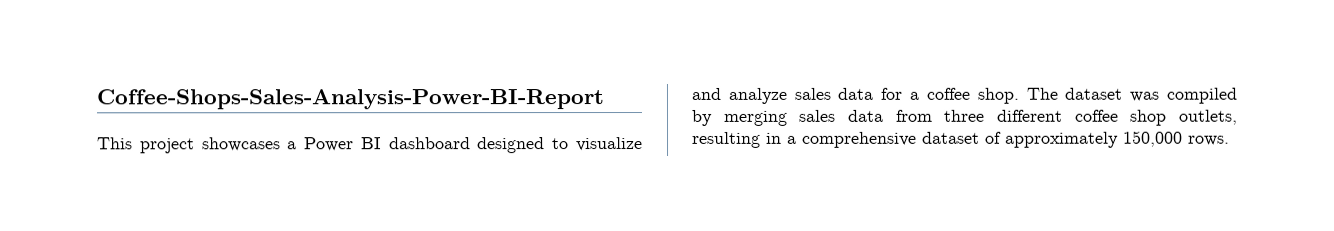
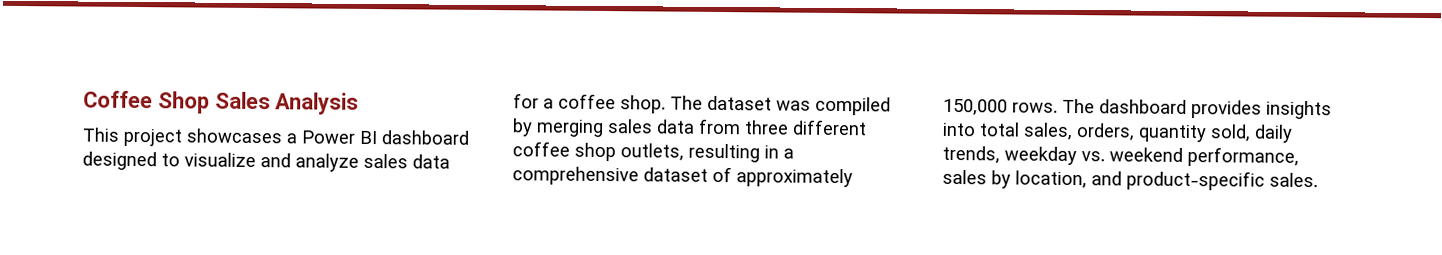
- Coffee-Shops-Sales-Analysis-Power-BI-Report
+ Coffee Shop Sales Analysis
+ The dashboard provides insights into total sales, orders, quantity sold, daily trends, weekday vs. weekend performance, sales by location, and product-specific sales.

